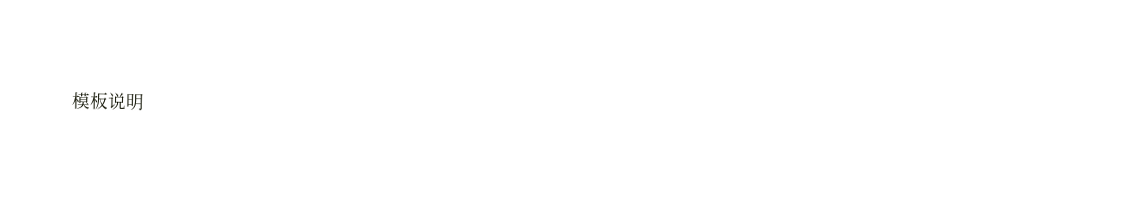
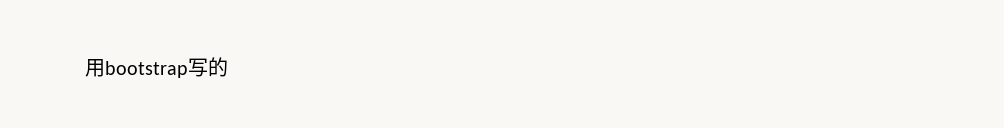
- 模板说明
+ 用bootstrap写的

